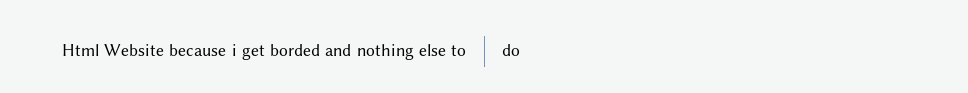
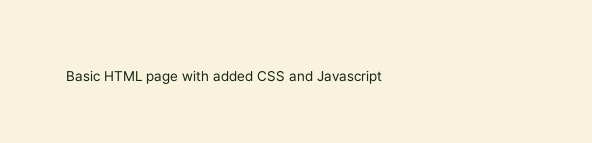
- Html Website because i get borded and nothing else to do
+ Basic HTML page with added CSS and Javascript

